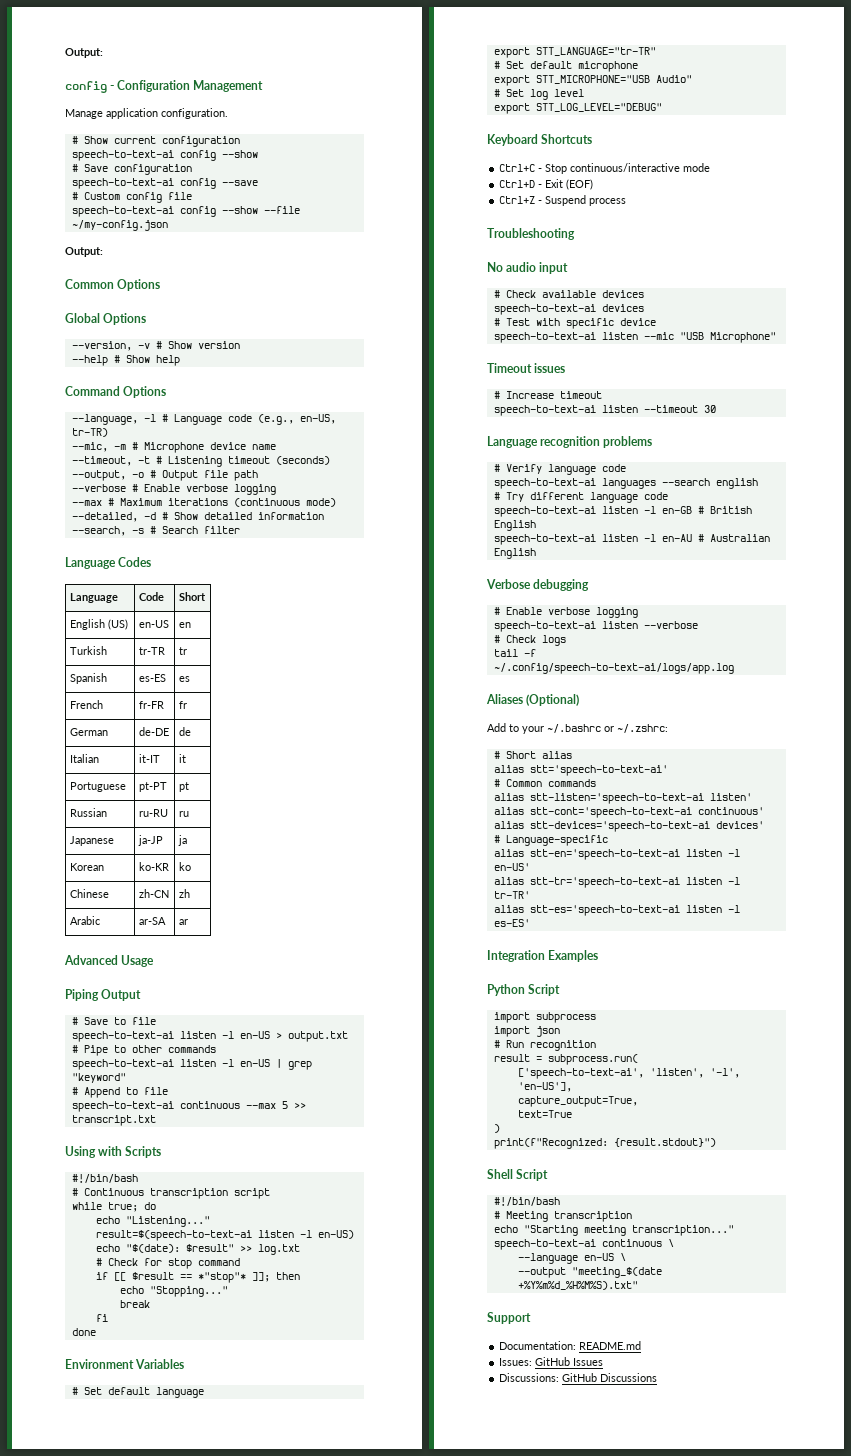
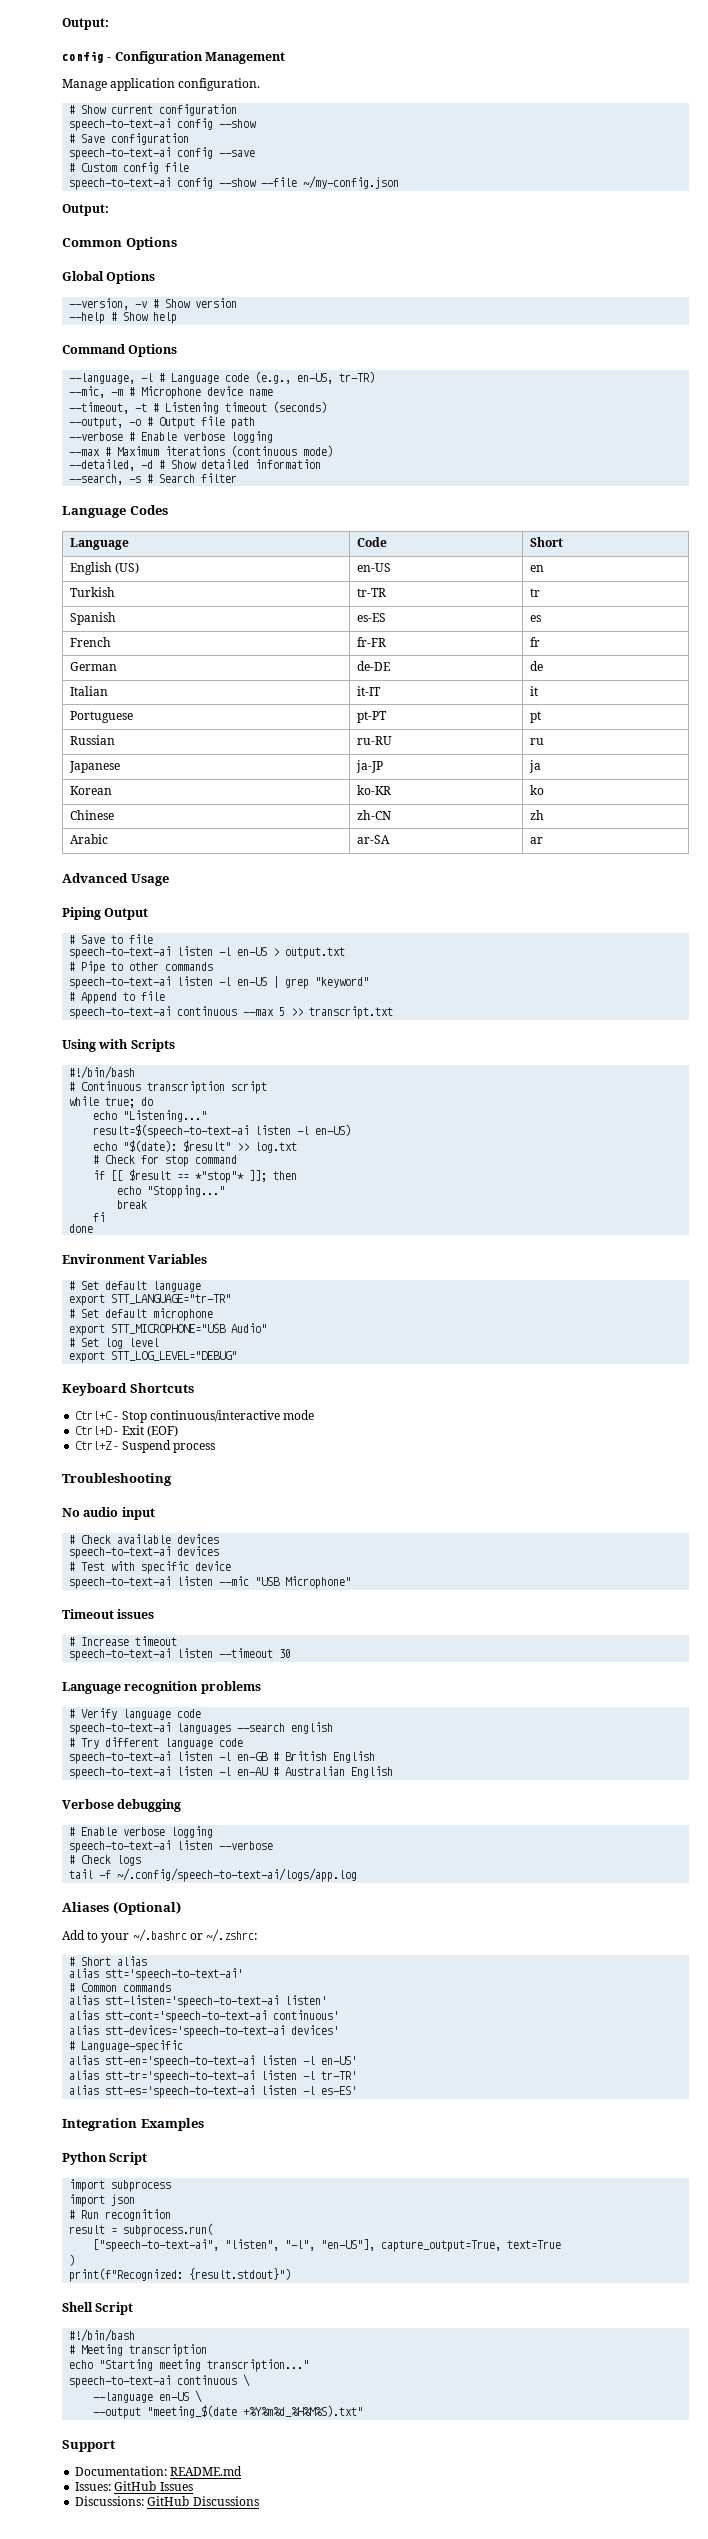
- ['speech-to-text-ai', 'listen', '-l', 'en-US'],
- capture_output=True,
- text=True
+ ["speech-to-text-ai", "listen", "-l", "en-US"], capture_output=True, text=True

